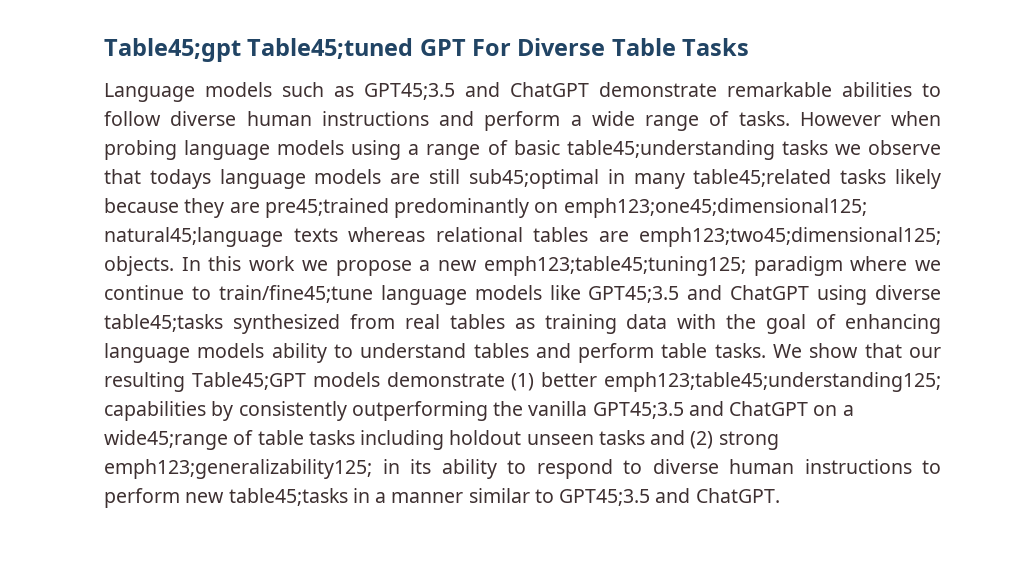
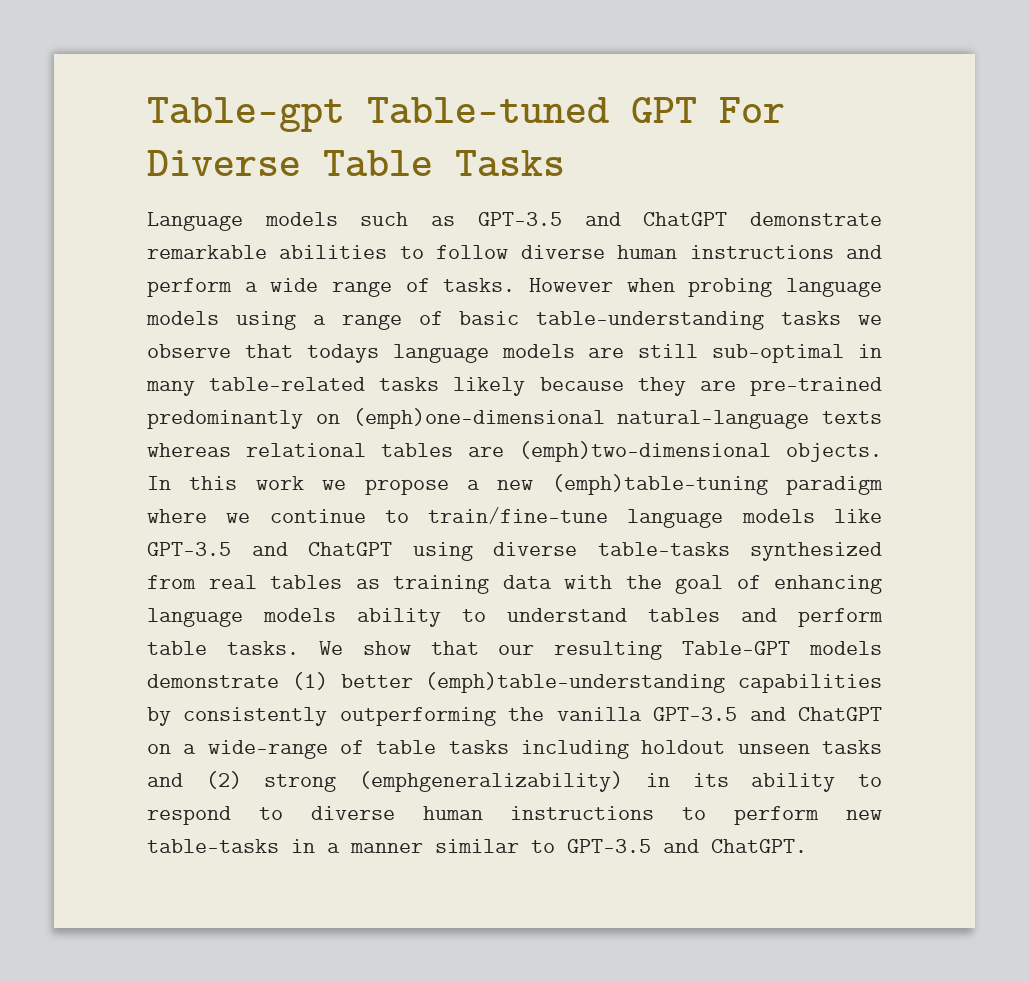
- Table45;gpt Table45;tuned GPT For Diverse Table Tasks
+ Table-gpt Table-tuned GPT For Diverse Table Tasks
- Language models such as GPT45;3.5 and ChatGPT demonstrate remarkable abilities to follow diverse human instructions and perform a wide range of tasks.
+ Language models such as GPT-3.5 and ChatGPT demonstrate remarkable abilities to follow diverse human instructions and perform a wide range of tasks.
- However when probing language models using a range of basic table45;understanding tasks we observe that todays language models are still sub45;optimal in many table45;related tasks likely because they are pre45;trained predominantly on emph123;one45;dimensional125; natural45;language texts whereas relational tables are emph123;two45;dimensional125; objects.
+ However when probing language models using a range of basic table-understanding tasks we observe that todays language models are still sub-optimal in many table-related tasks likely because they are pre-trained predominantly on (emph)one-dimensional natural-language texts whereas relational tables are (emph)two-dimensional objects.
- In this work we propose a new emph123;table45;tuning125; paradigm where we continue to train/fine45;tune language models like GPT45;3.5 and ChatGPT using diverse table45;tasks synthesized from real tables as training data with the goal of enhancing language models ability to understand tables and perform table tasks.
+ In this work we propose a new (emph)table-tuning paradigm where we continue to train/fine-tune language models like GPT-3.5 and ChatGPT using diverse table-tasks synthesized from real tables as training data with the goal of enhancing language models ability to understand tables and perform table tasks.
- We show that our resulting Table45;GPT models demonstrate (1) better emph123;table45;understanding125; capabilities by consistently outperforming the vanilla GPT45;3.5 and ChatGPT on a wide45;range of table tasks including holdout unseen tasks and (2) strong emph123;generalizability125; in its ability to respond to diverse human instructions to perform new table45;tasks in a manner similar to GPT45;3.5 and ChatGPT.
+ We show that our resulting Table-GPT models demonstrate (1) better (emph)table-understanding capabilities by consistently outperforming the vanilla GPT-3.5 and ChatGPT on a wide-range of table tasks including holdout unseen tasks and (2) strong (emphgeneralizability) in its ability to respond to diverse human instructions to perform new table-tasks in a manner similar to GPT-3.5 and ChatGPT.

